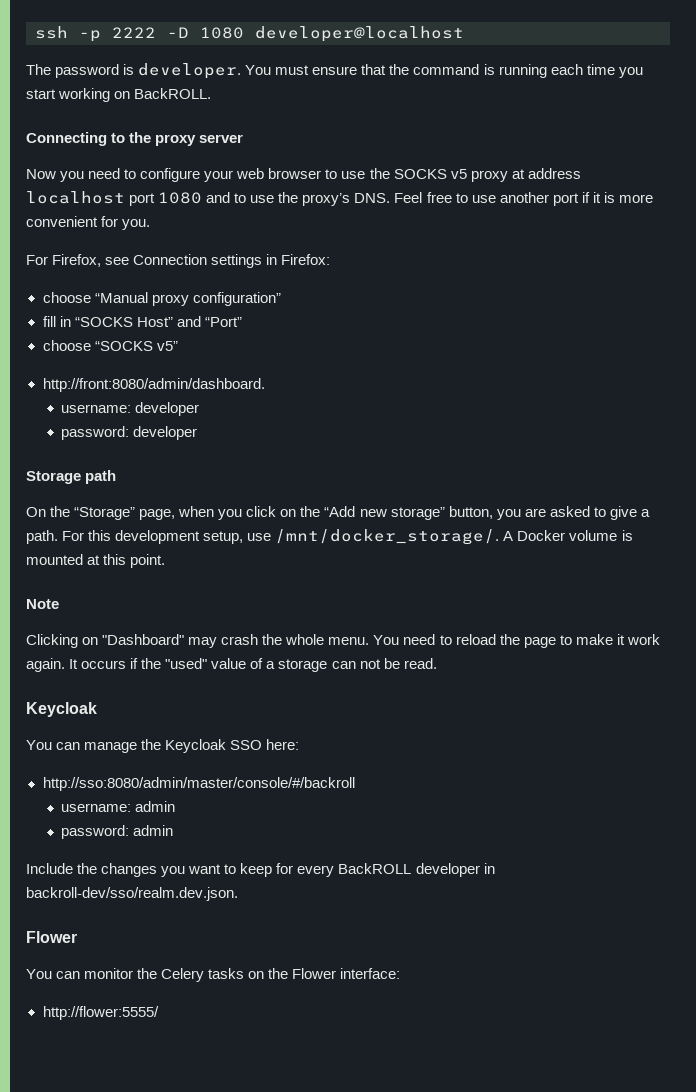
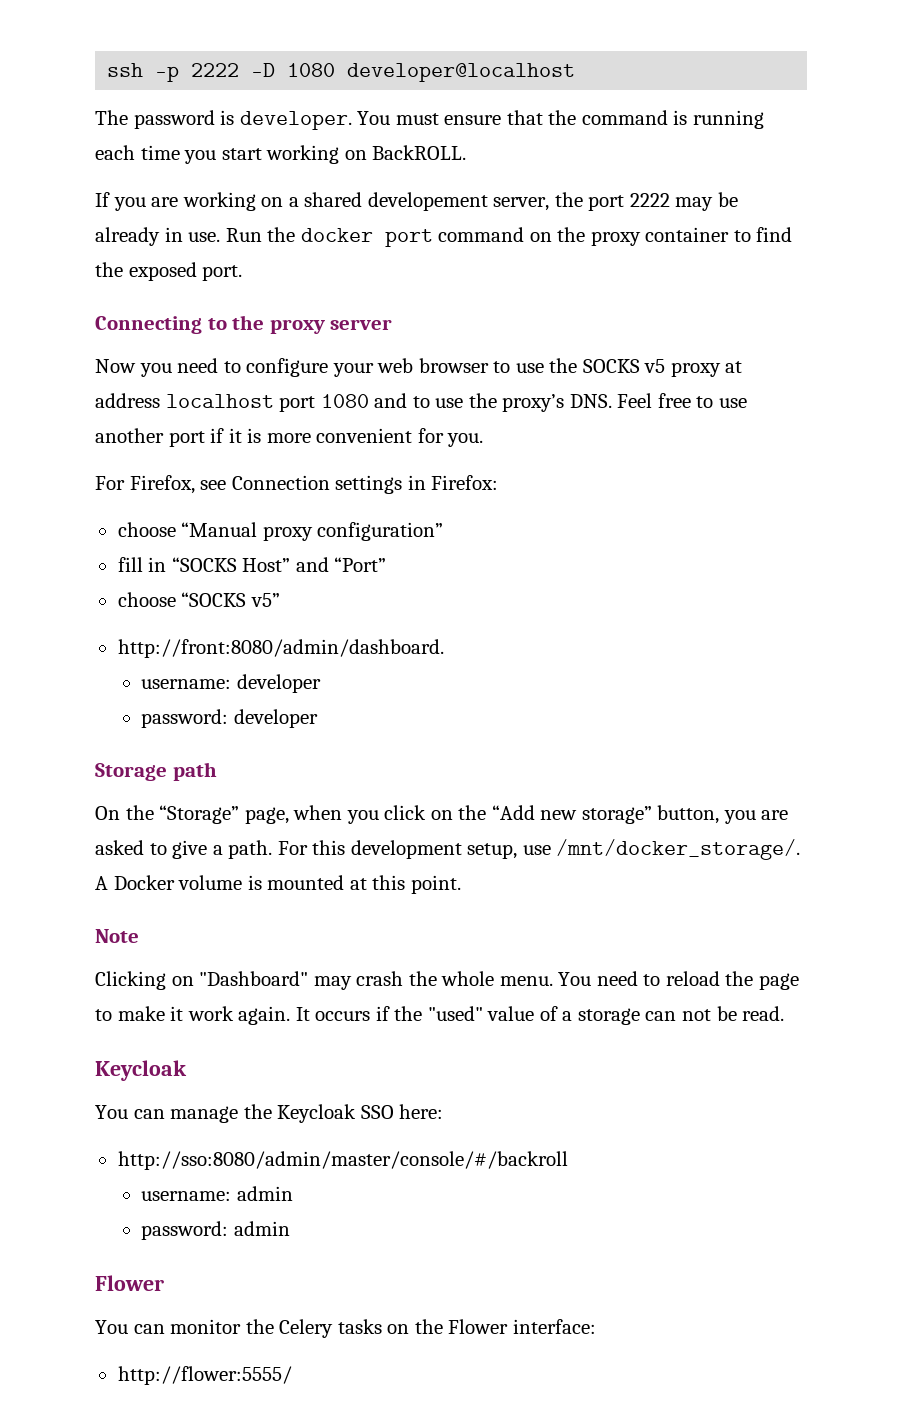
+ If you are working on a shared developement server, the port 2222 may be already in use. Run the docker port command on the proxy container to find the exposed port.
- Include the changes you want to keep for every BackROLL developer in backroll-dev/sso/realm.dev.json.

